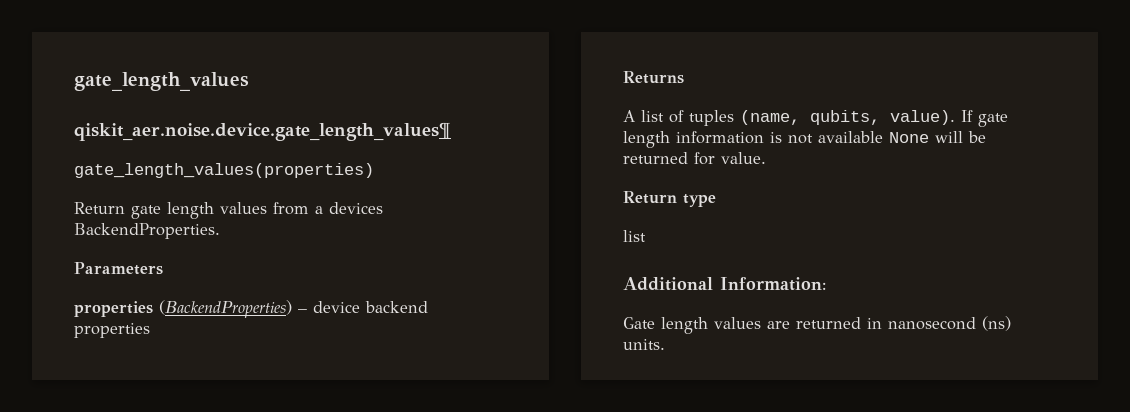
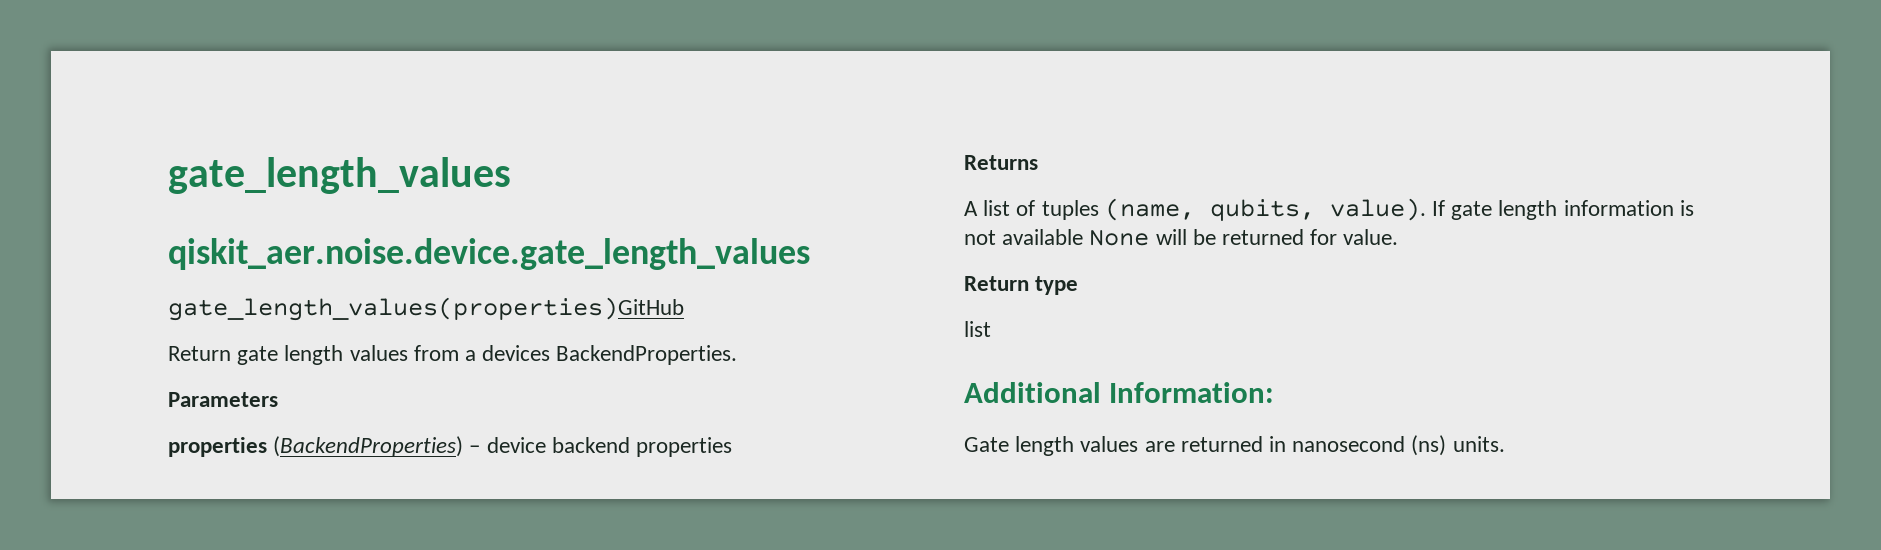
- qiskit_aer.noise.device.gate_length_values¶
- gate_length_values(properties)
+ qiskit_aer.noise.device.gate_length_values
+ gate_length_values(properties)GitHub

